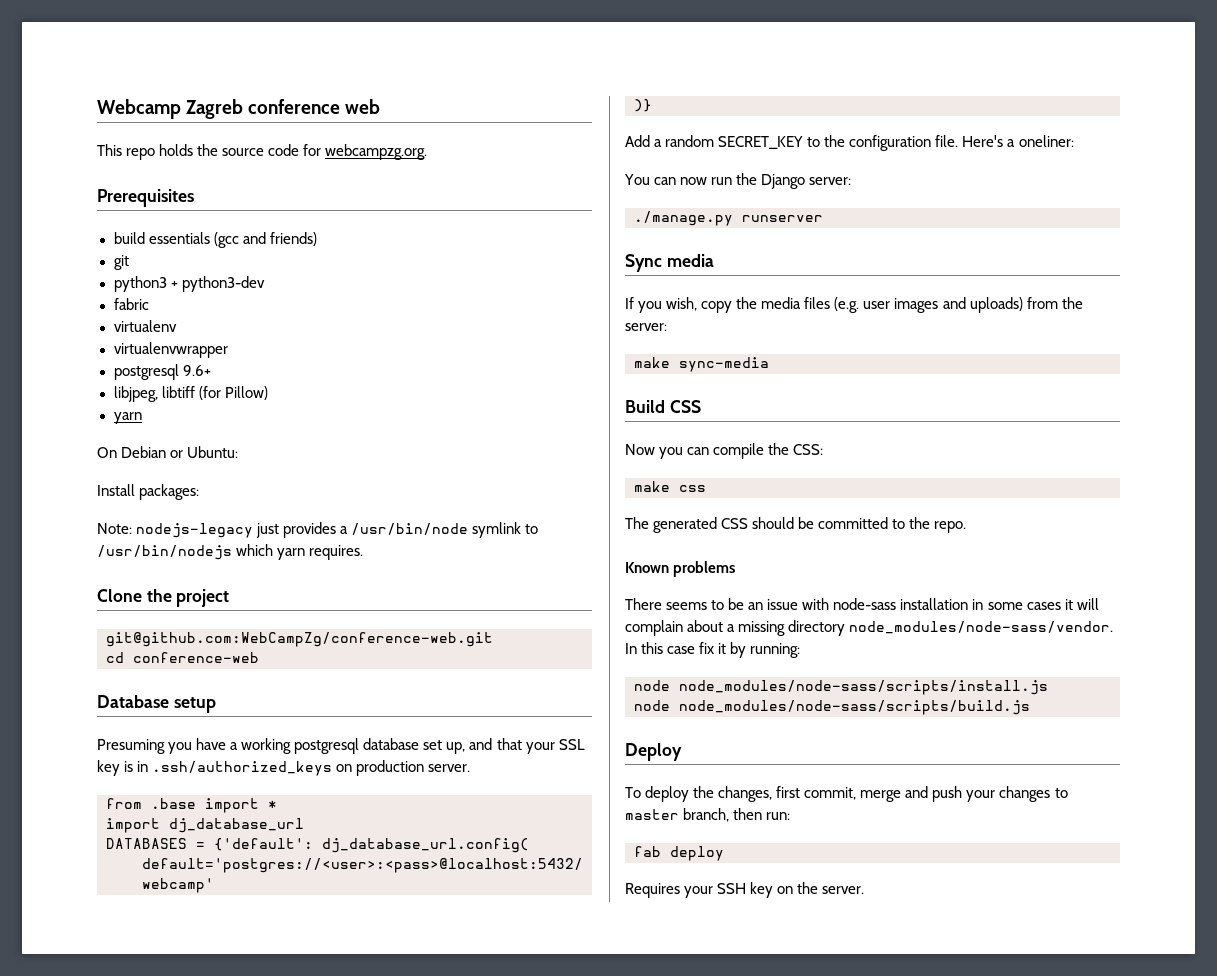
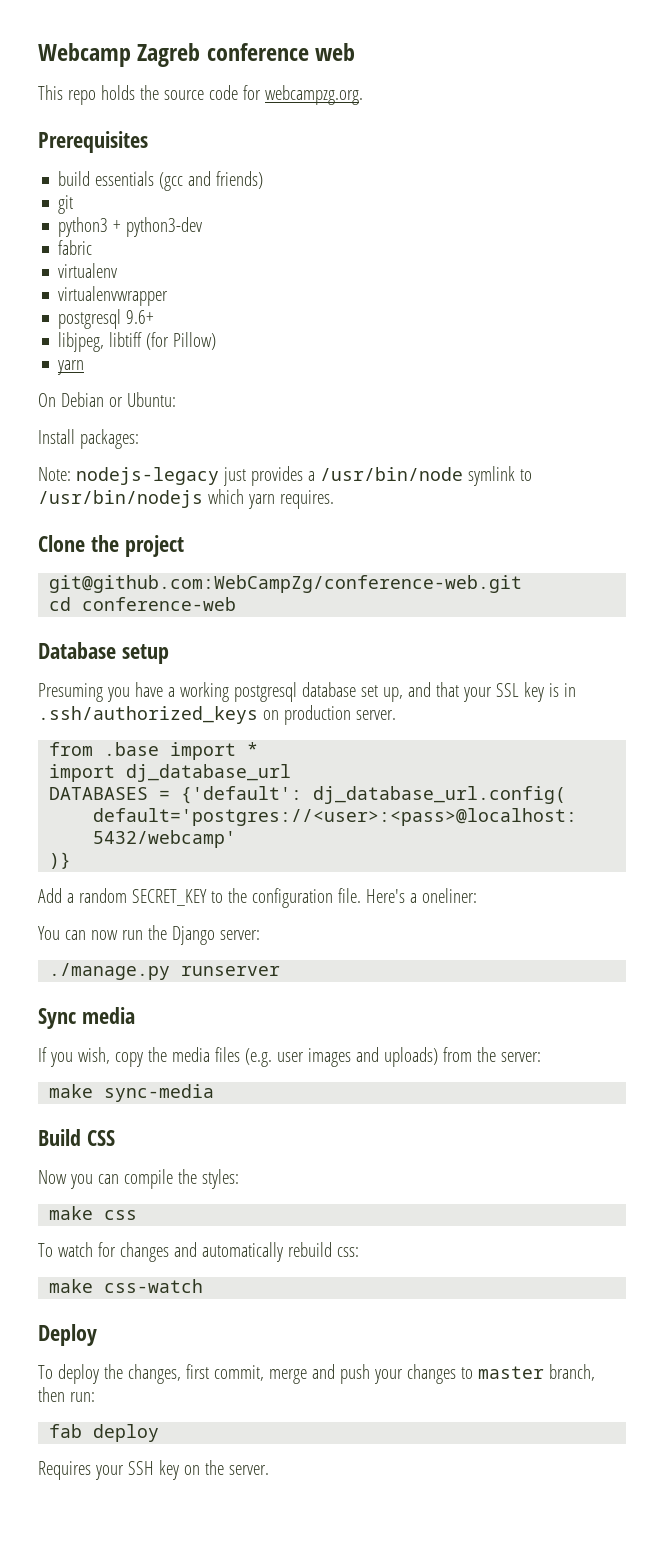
- Now you can compile the CSS:
+ Now you can compile the styles:
- The generated CSS should be committed to the repo.
- Known problems
- There seems to be an issue with node-sass installation in some cases it will complain about a missing directory node_modules/node-sass/vendor. In this case fix it by running:
- node node_modules/node-sass/scripts/install.js
- node node_modules/node-sass/scripts/build.js
+ To watch for changes and automatically rebuild css:
+ make css-watch

